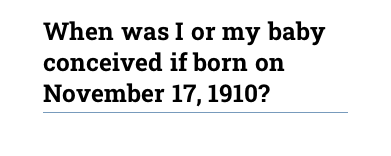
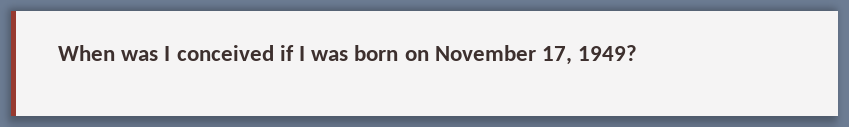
- When was I or my baby conceived if born on November 17, 1910?
+ When was I conceived if I was born on November 17, 1949?

